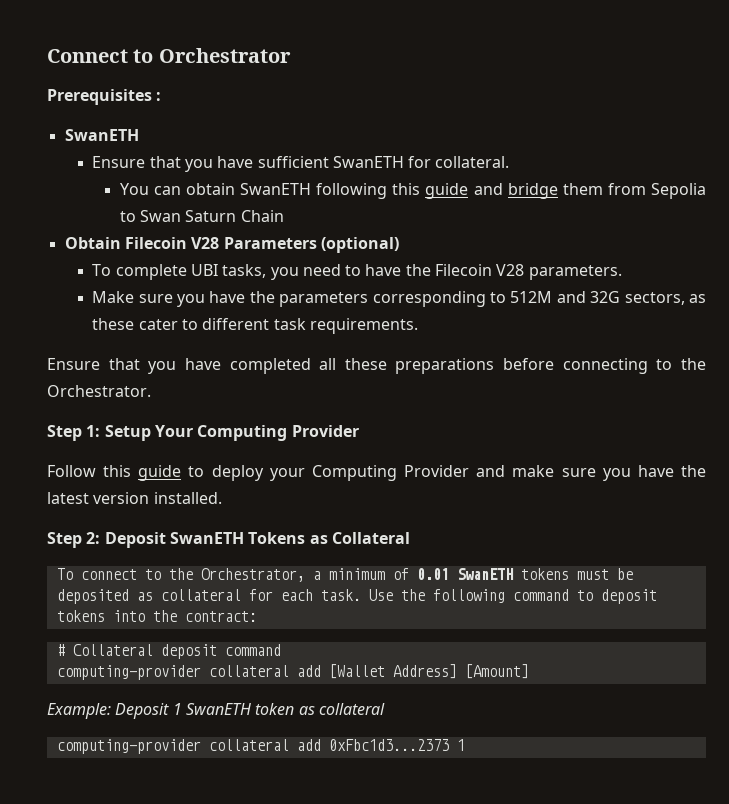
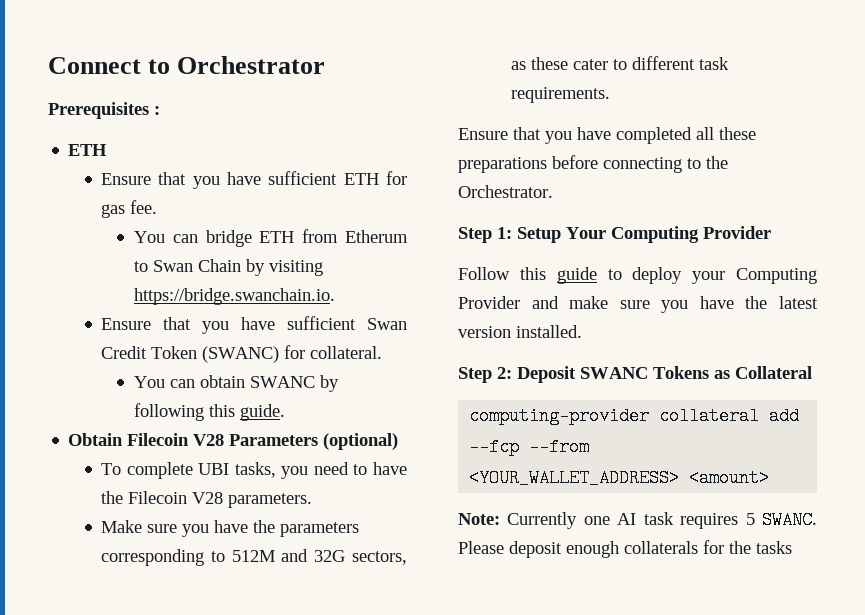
  Prerequisites :
- SwanETH
- Ensure that you have sufficient SwanETH for collateral.
+ ETH
+ Ensure that you have sufficient ETH for gas fee.
+ You can bridge ETH from Etherum to Swan Chain by visiting https://bridge.swanchain.io.
+ Ensure that you have sufficient Swan Credit Token (SWANC) for collateral.
- You can obtain SwanETH following this guide and bridge them from Sepolia to Swan Saturn Chain
+ You can obtain SWANC by following this guide.
- Step 2: Deposit SwanETH Tokens as Collateral
+ Step 2: Deposit SWANC Tokens as Collateral
- To connect to the Orchestrator, a minimum of 0.01 SwanETH tokens must be deposited as collateral for each task. Use the following command to deposit tokens into the contract:
- # Collateral deposit command
- computing-provider collateral add [Wallet Address] [Amount]
- Example: Deposit 1 SwanETH token as collateral
- computing-provider collateral add 0xFbc1d3...2373 1
+ computing-provider collateral add --fcp --from <YOUR_WALLET_ADDRESS> <amount>
+ Note: Currently one AI task requires 5 SWANC. Please deposit enough collaterals for the tasks

